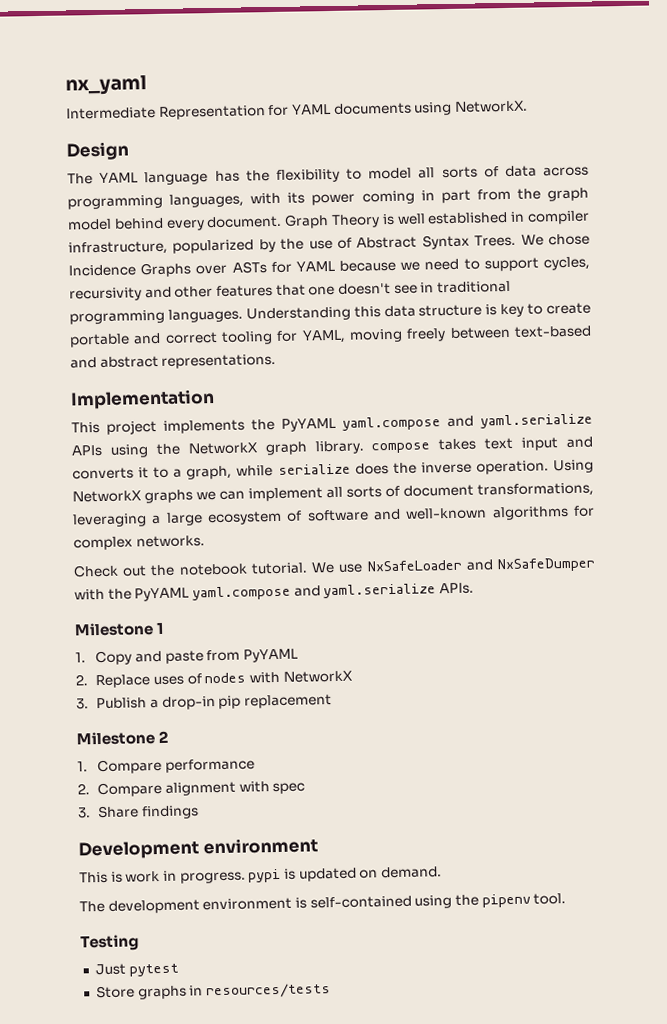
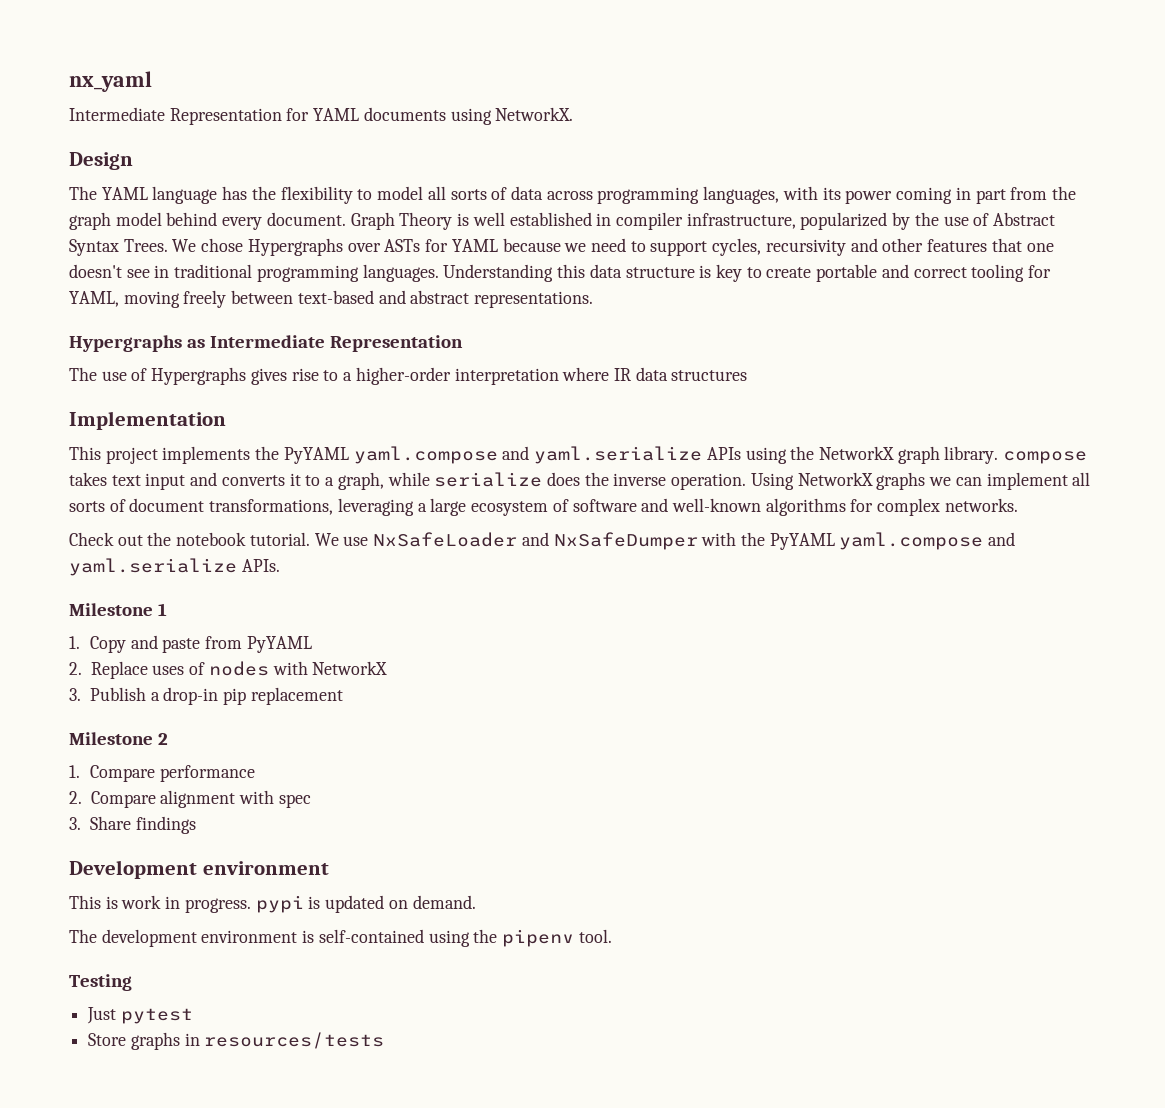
- We chose Incidence Graphs over ASTs for YAML because we need to support cycles, recursivity and other features that one doesn't see in traditional programming languages.
+ We chose Hypergraphs over ASTs for YAML because we need to support cycles, recursivity and other features that one doesn't see in traditional programming languages.
+ Hypergraphs as Intermediate Representation
+ The use of Hypergraphs gives rise to a higher-order interpretation where IR data structures

